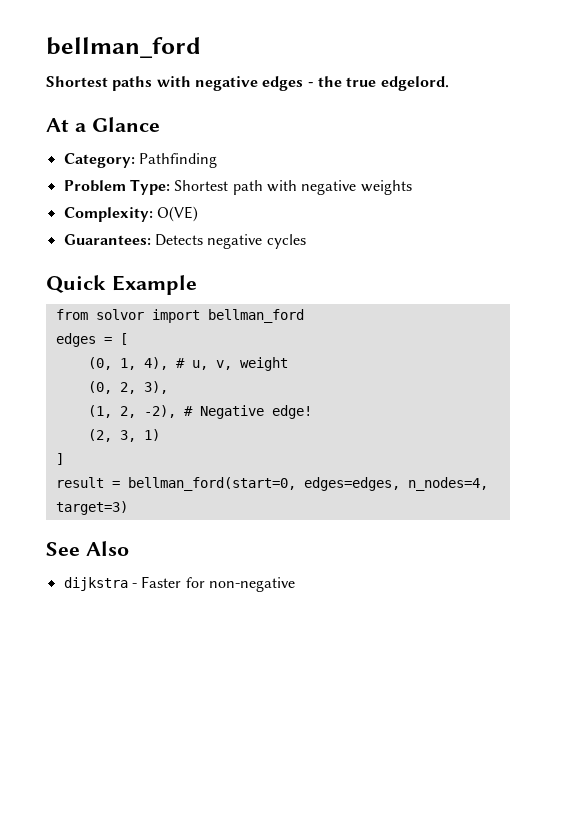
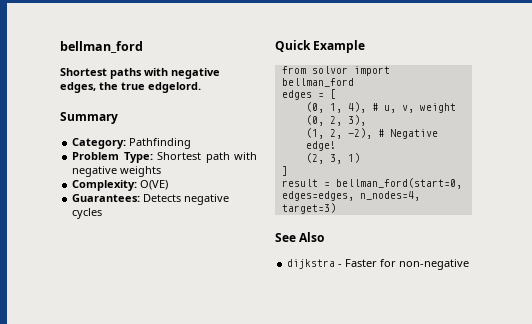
- Shortest paths with negative edges - the true edgelord.
+ Shortest paths with negative edges, the true edgelord.
- At a Glance
+ Summary

